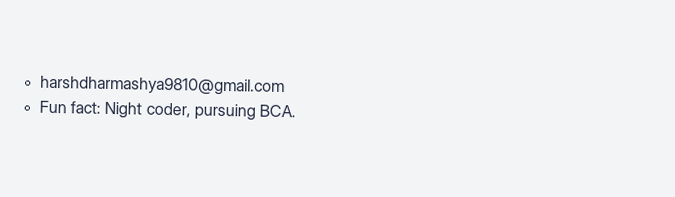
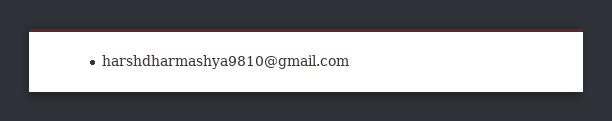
- Fun fact: Night coder, pursuing BCA.

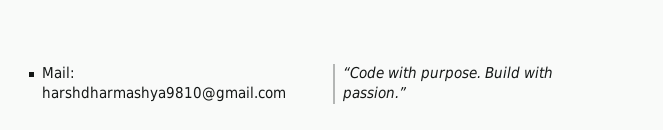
- harshdharmashya9810@gmail.com
+ Mail: harshdharmashya9810@gmail.com
+ “Code with purpose. Build with passion.”

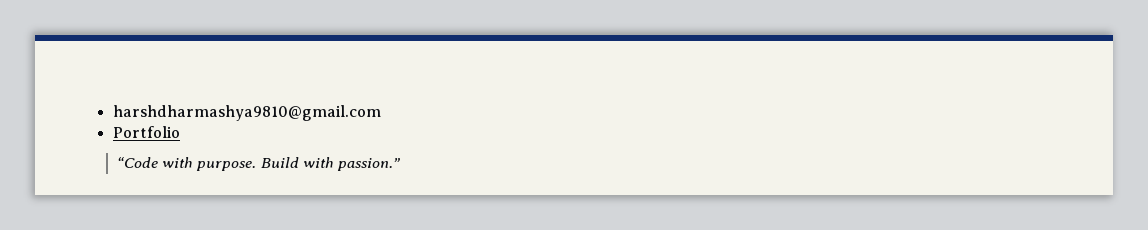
- Mail: harshdharmashya9810@gmail.com
+ harshdharmashya9810@gmail.com
+ Portfolio

